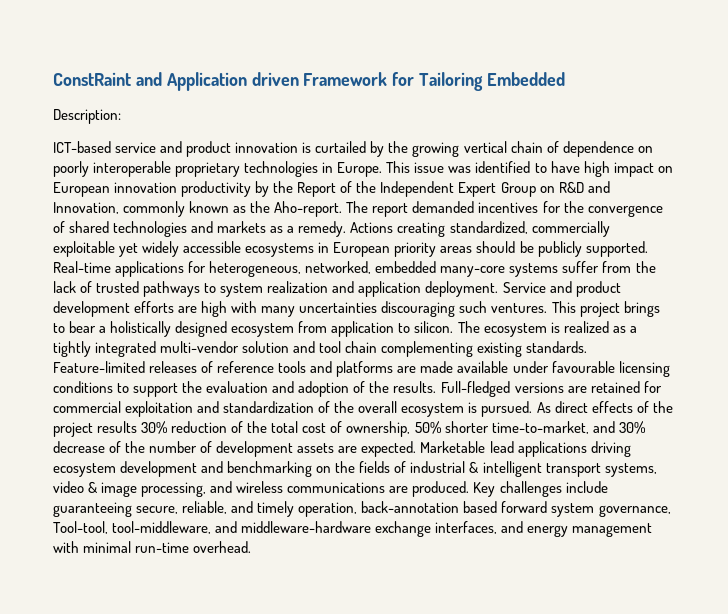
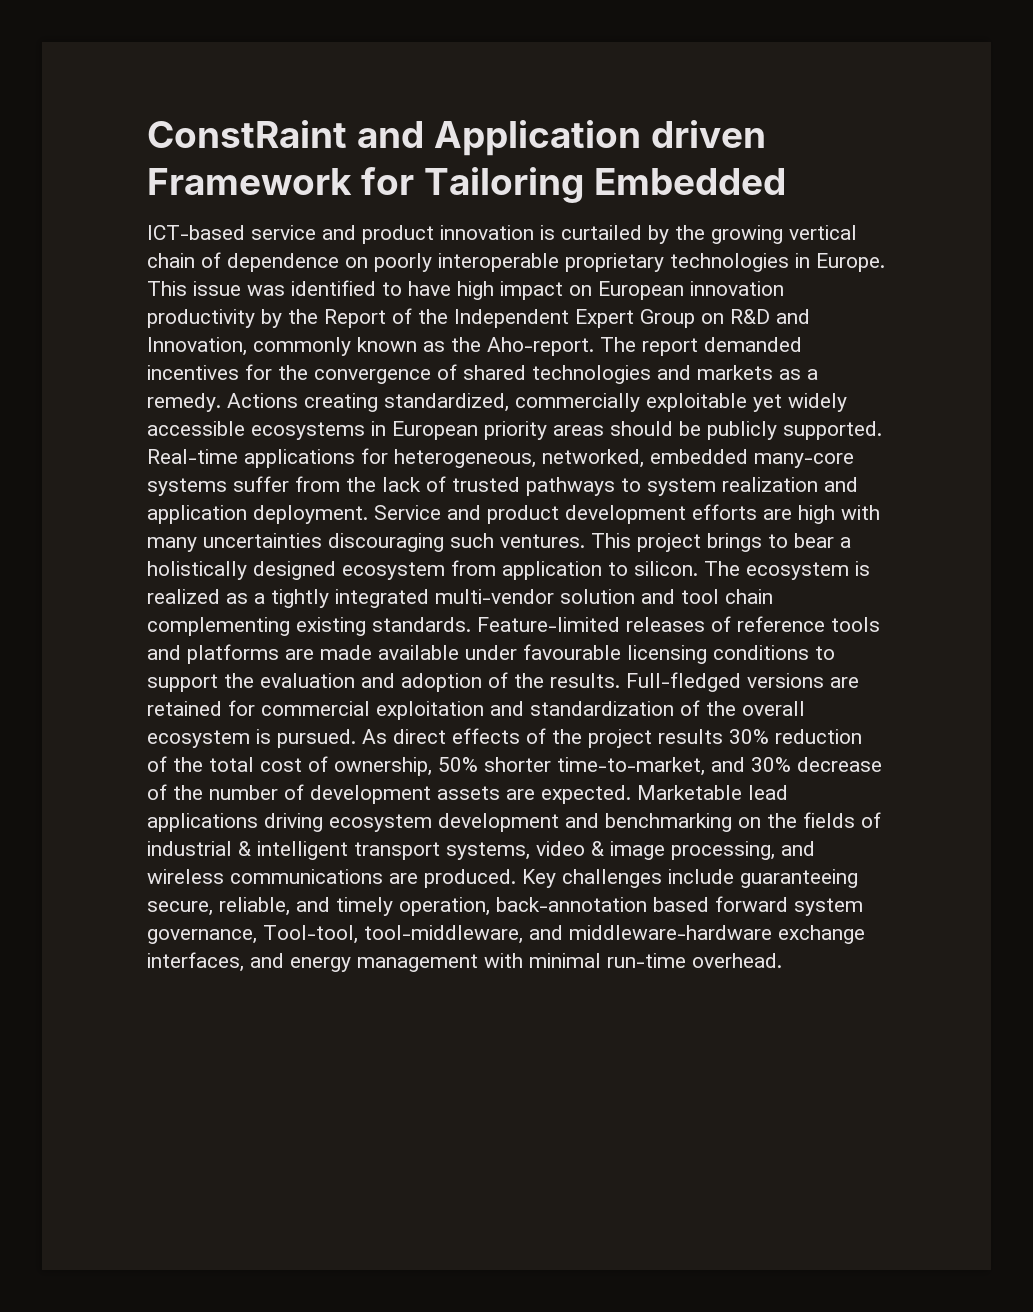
- Description:

